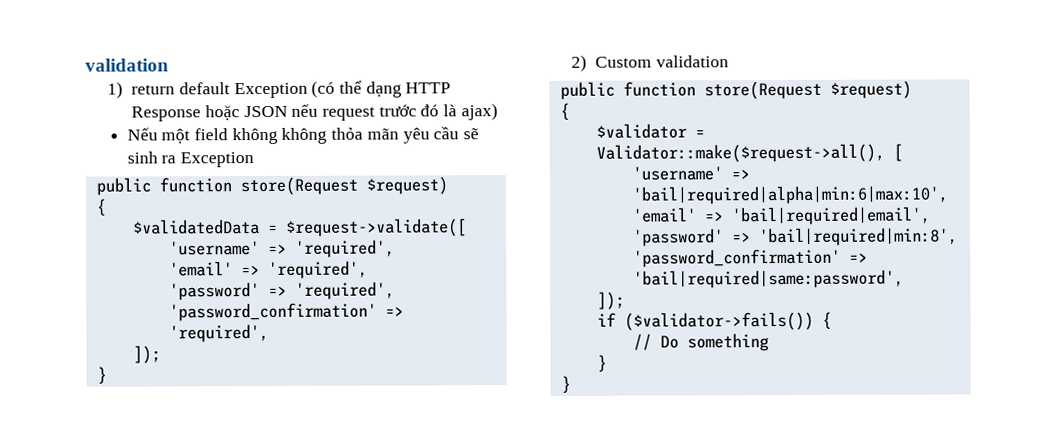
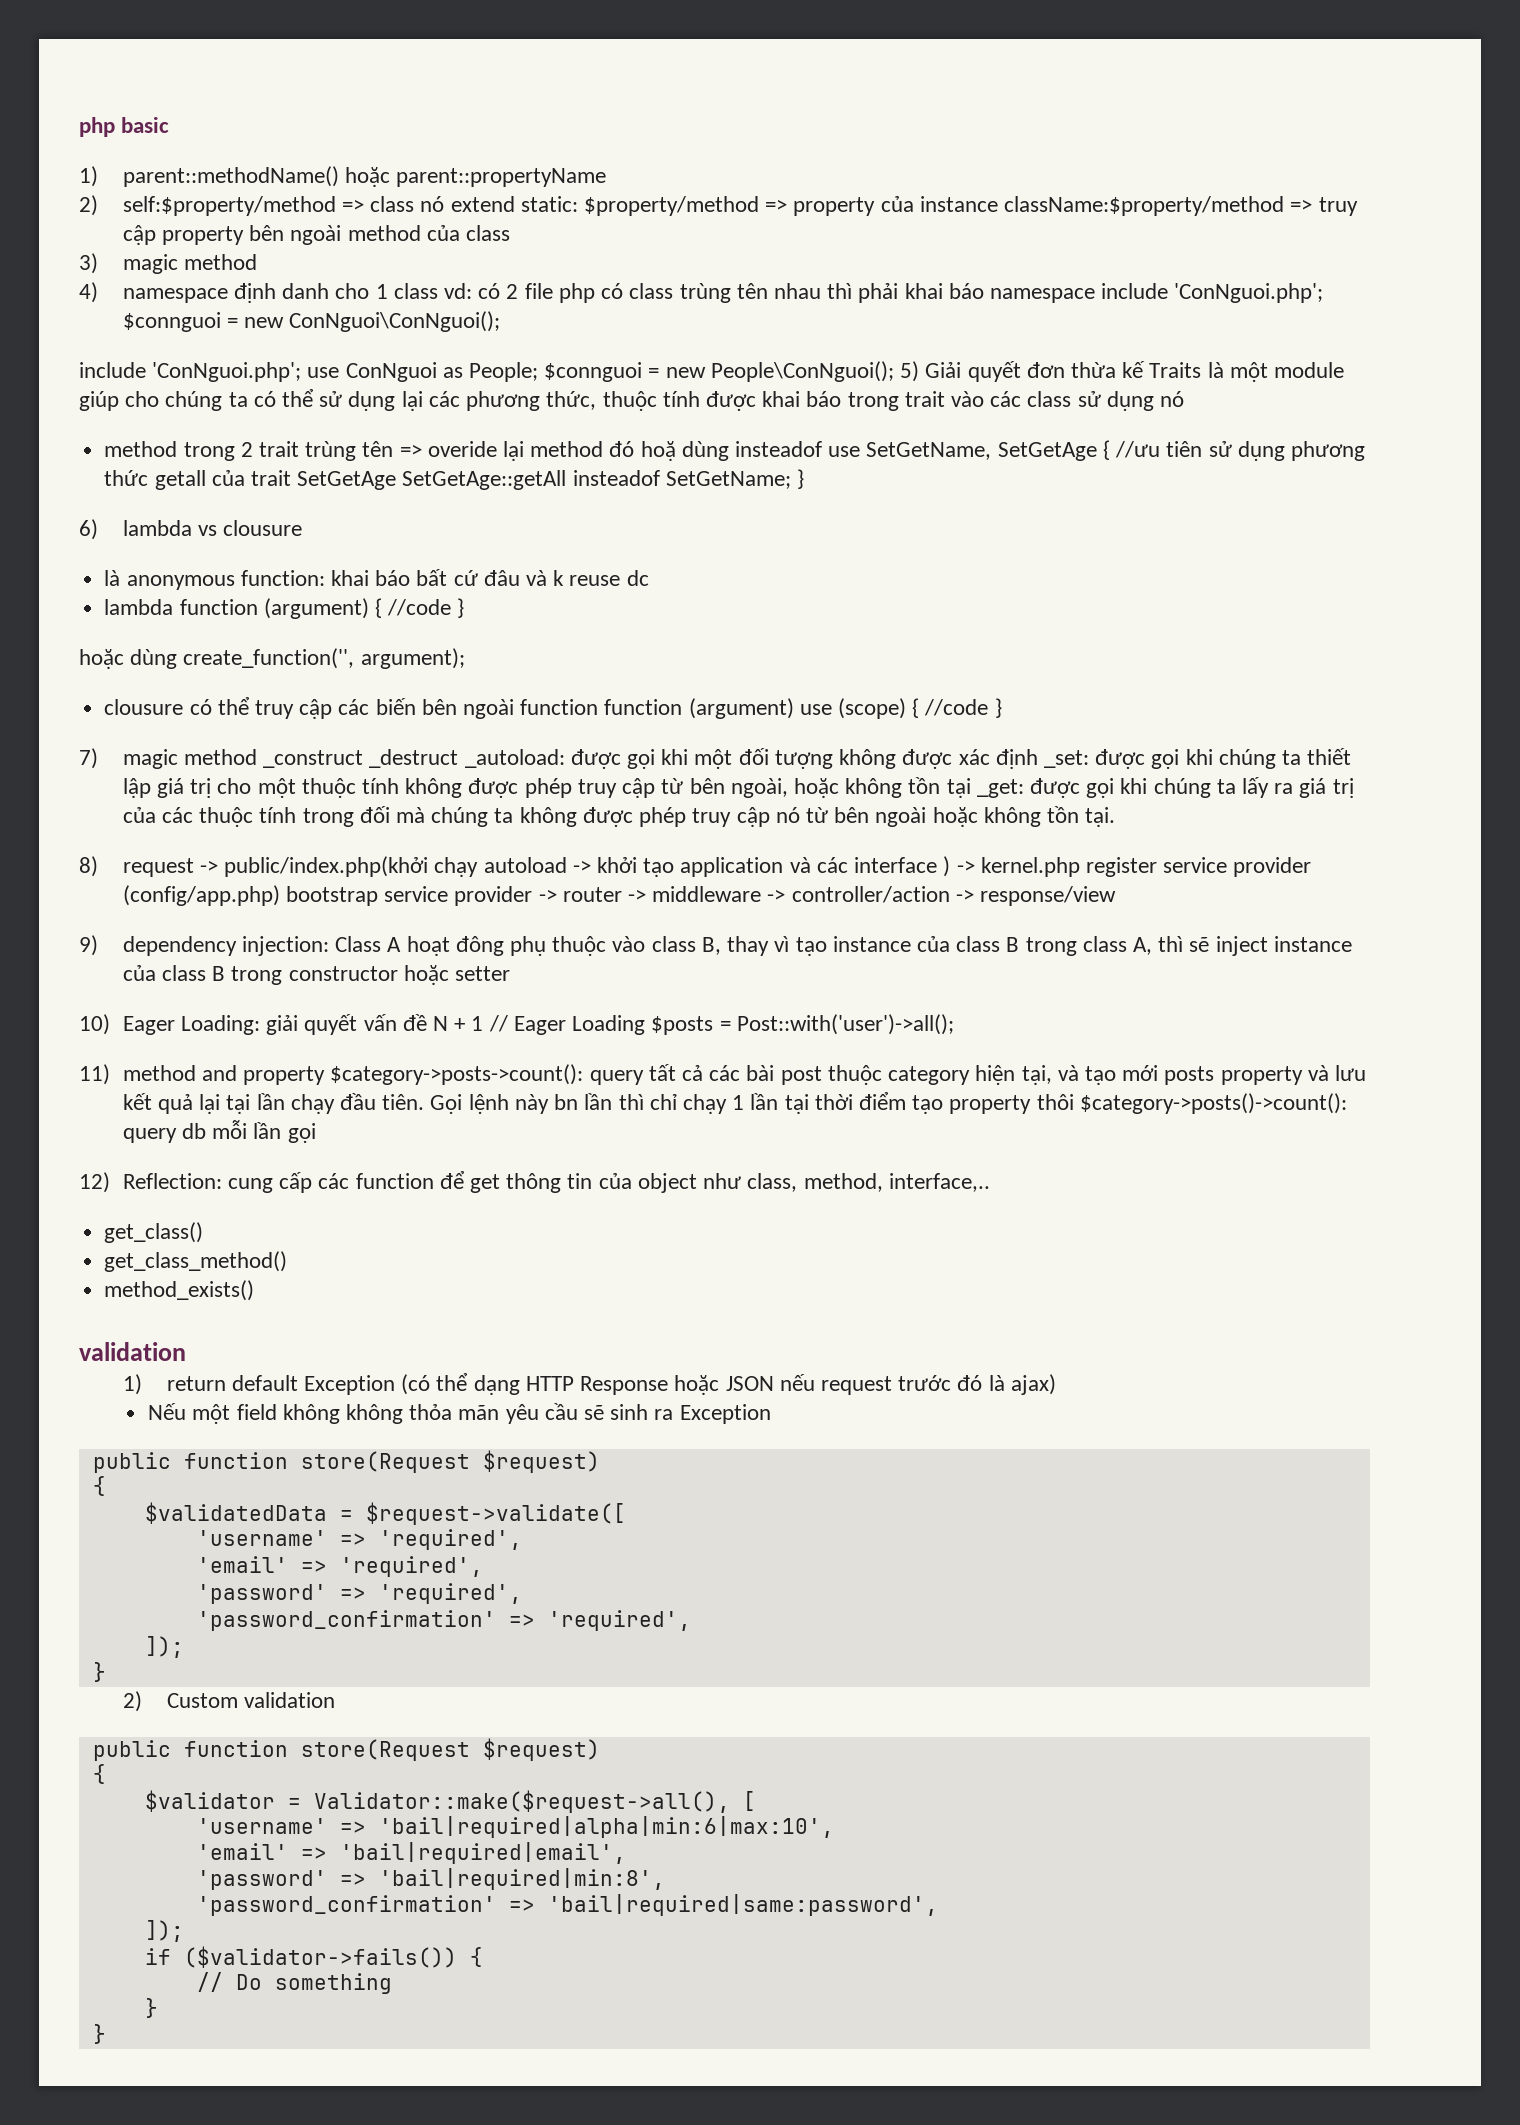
+ php basic
+ 1) parent::methodName() hoặc parent::propertyName
+ 2) self:$property/method => class nó extend static: $property/method => property của instance className:$property/method => truy cập property bên ngoài method của class
+ 3) magic method
+ 4) namespace định danh cho 1 class vd: có 2 file php có class trùng tên nhau thì phải khai báo namespace include 'ConNguoi.php'; $connguoi = new ConNguoi\ConNguoi();
+ include 'ConNguoi.php'; use ConNguoi as People; $connguoi = new People\ConNguoi(); 5) Giải quyết đơn thừa kế Traits là một module giúp cho chúng ta có thể sử dụng lại các phương thức, thuộc tính được khai báo trong trait vào các class sử dụng nó
+ method trong 2 trait trùng tên => overide lại method đó hoặ dùng insteadof use SetGetName, SetGetAge { //ưu tiên sử dụng phương thức getall của trait SetGetAge SetGetAge::getAll insteadof SetGetName; }
+ 6) lambda vs clousure
+ là anonymous function: khai báo bất cứ đâu và k reuse dc
+ lambda function (argument) { //code }
+ hoặc dùng create_function('', argument);
+ clousure có thể truy cập các biến bên ngoài function function (argument) use (scope) { //code }
+ 7) magic method _construct _destruct _autoload: được gọi khi một đối tượng không được xác định _set: được gọi khi chúng ta thiết lập giá trị cho một thuộc tính không được phép truy cập từ bên ngoài, hoặc không tồn tại _get: được gọi khi chúng ta lấy ra giá trị của các thuộc tính trong đối mà chúng ta không được phép truy cập nó từ bên ngoài hoặc không tồn tại.
+ 8) request -> public/index.php(khởi chạy autoload -> khởi tạo application và các interface ) -> kernel.php register service provider (config/app.php) bootstrap service provider -> router -> middleware -> controller/action -> response/view
+ 9) dependency injection: Class A hoạt đông phụ thuộc vào class B, thay vì tạo instance của class B trong class A, thì sẽ inject instance của class B trong constructor hoặc setter
+ 10) Eager Loading: giải quyết vấn đề N + 1 // Eager Loading $posts = Post::with('user')->all();
+ 11) method and property $category->posts->count(): query tất cả các bài post thuộc category hiện tại, và tạo mới posts property và lưu kết quả lại tại lần chạy đầu tiên. Gọi lệnh này bn lần thì chỉ chạy 1 lần tại thời điểm tạo property thôi $category->posts()->count(): query db mỗi lần gọi
+ 12) Reflection: cung cấp các function để get thông tin của object như class, method, interface,..
+ get_class()
+ get_class_method()
+ method_exists()

